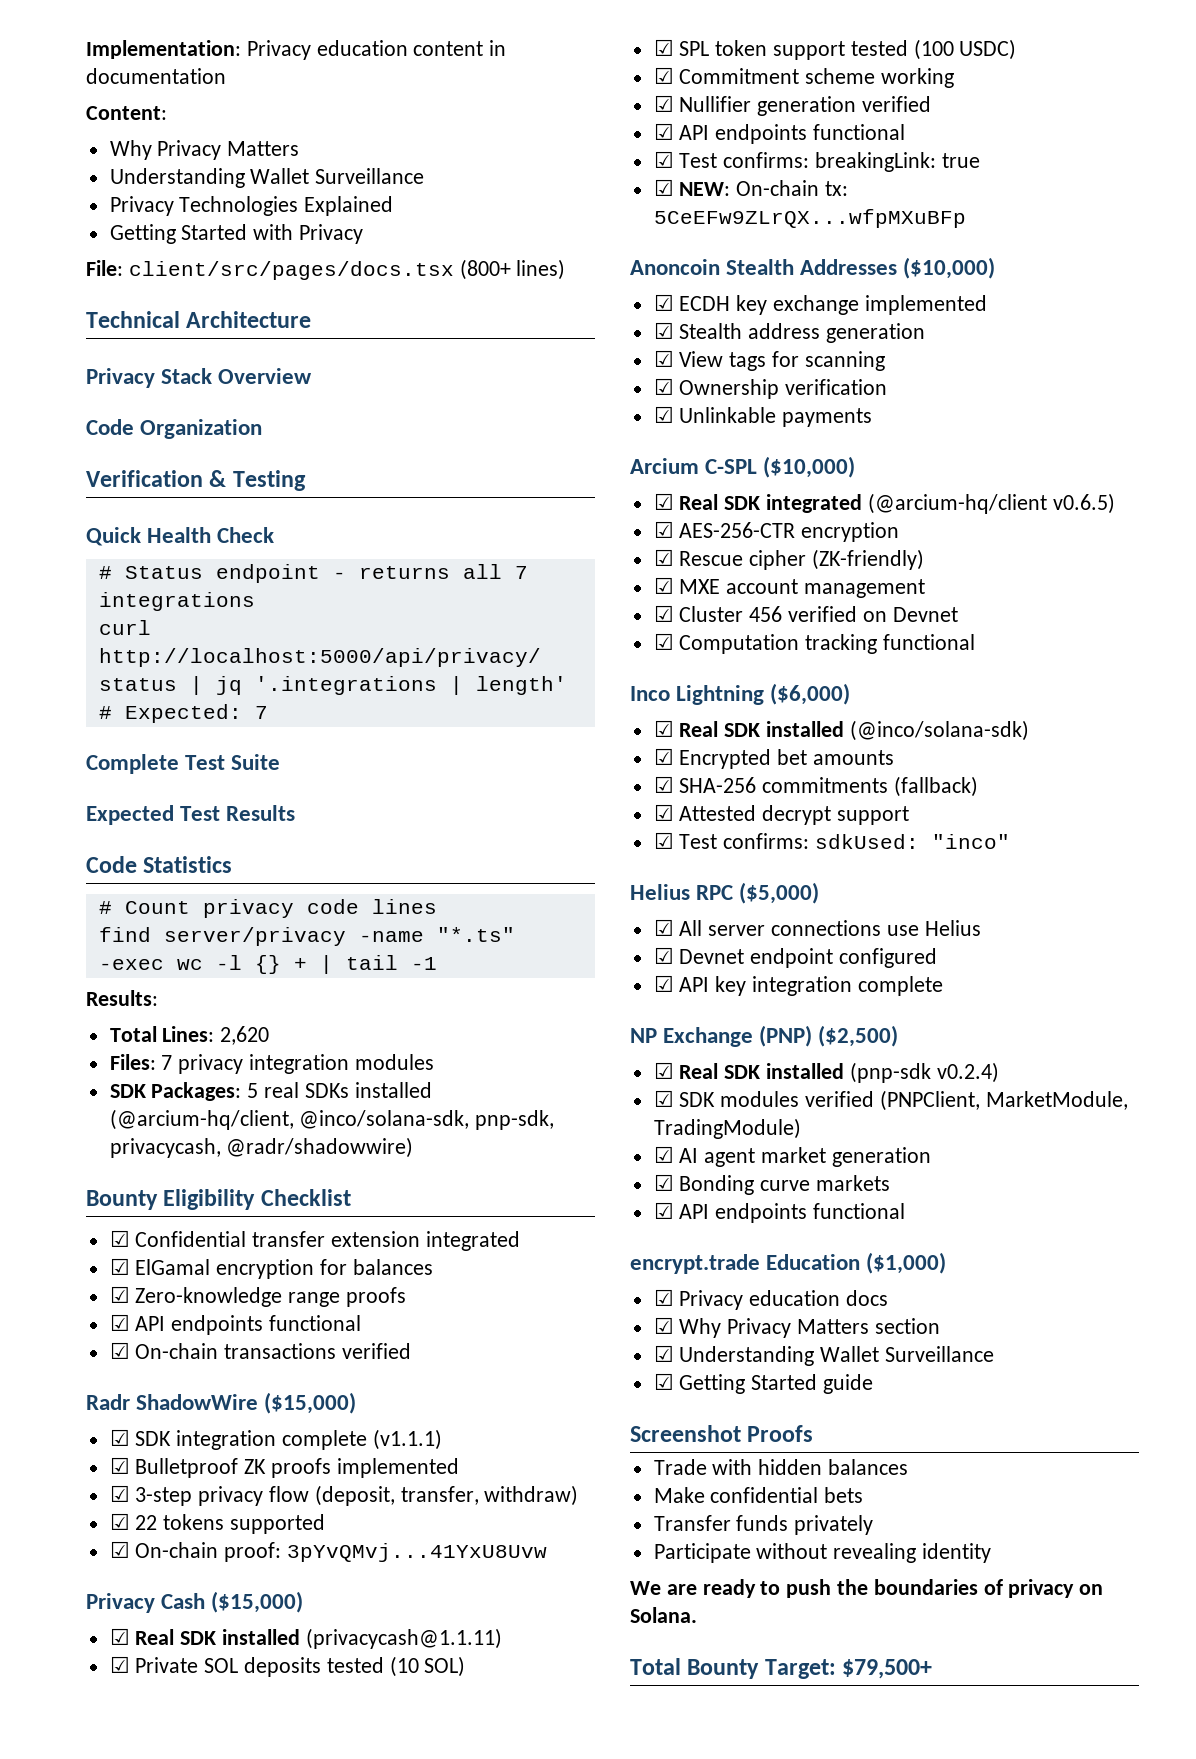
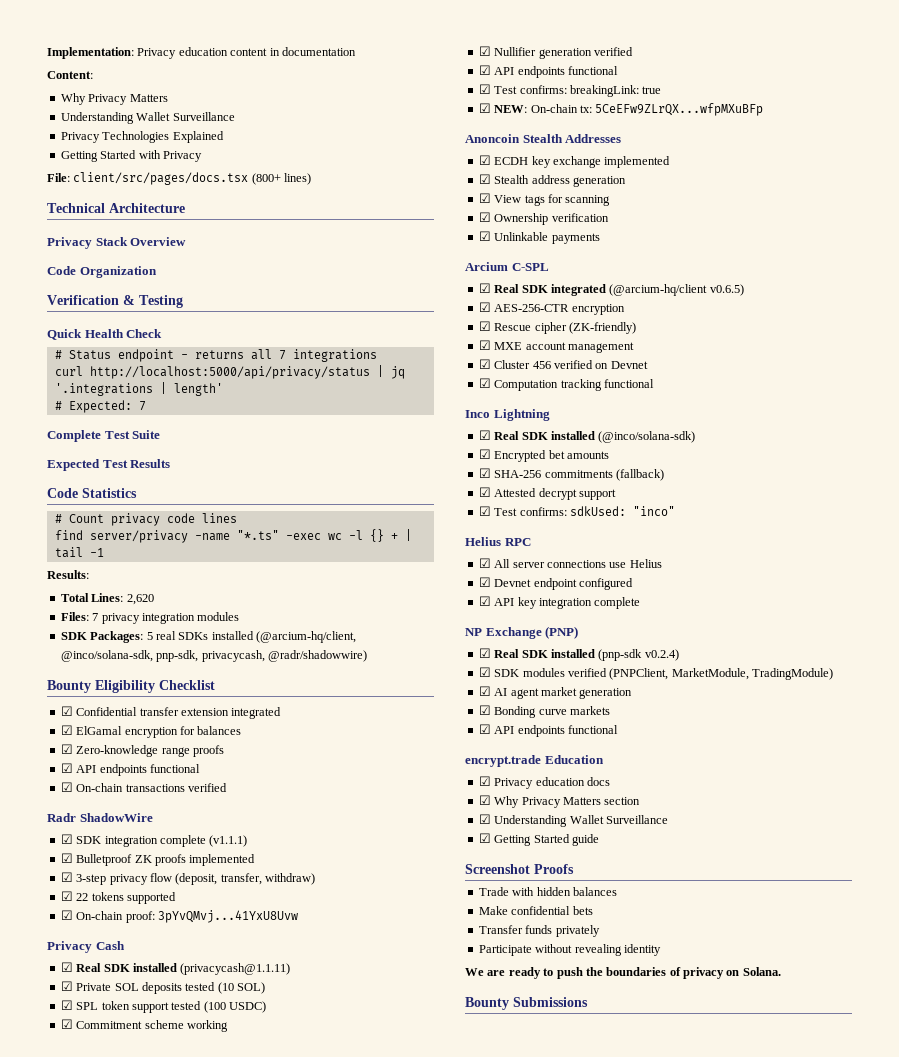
- Radr ShadowWire ($15,000)
+ Radr ShadowWire
- Privacy Cash ($15,000)
+ Privacy Cash
- Anoncoin Stealth Addresses ($10,000)
+ Anoncoin Stealth Addresses
- Arcium C-SPL ($10,000)
+ Arcium C-SPL
- Inco Lightning ($6,000)
+ Inco Lightning
- Helius RPC ($5,000)
+ Helius RPC
- NP Exchange (PNP) ($2,500)
+ NP Exchange (PNP)
- encrypt.trade Education ($1,000)
+ encrypt.trade Education
- Total Bounty Target: $79,500+
+ Bounty Submissions

